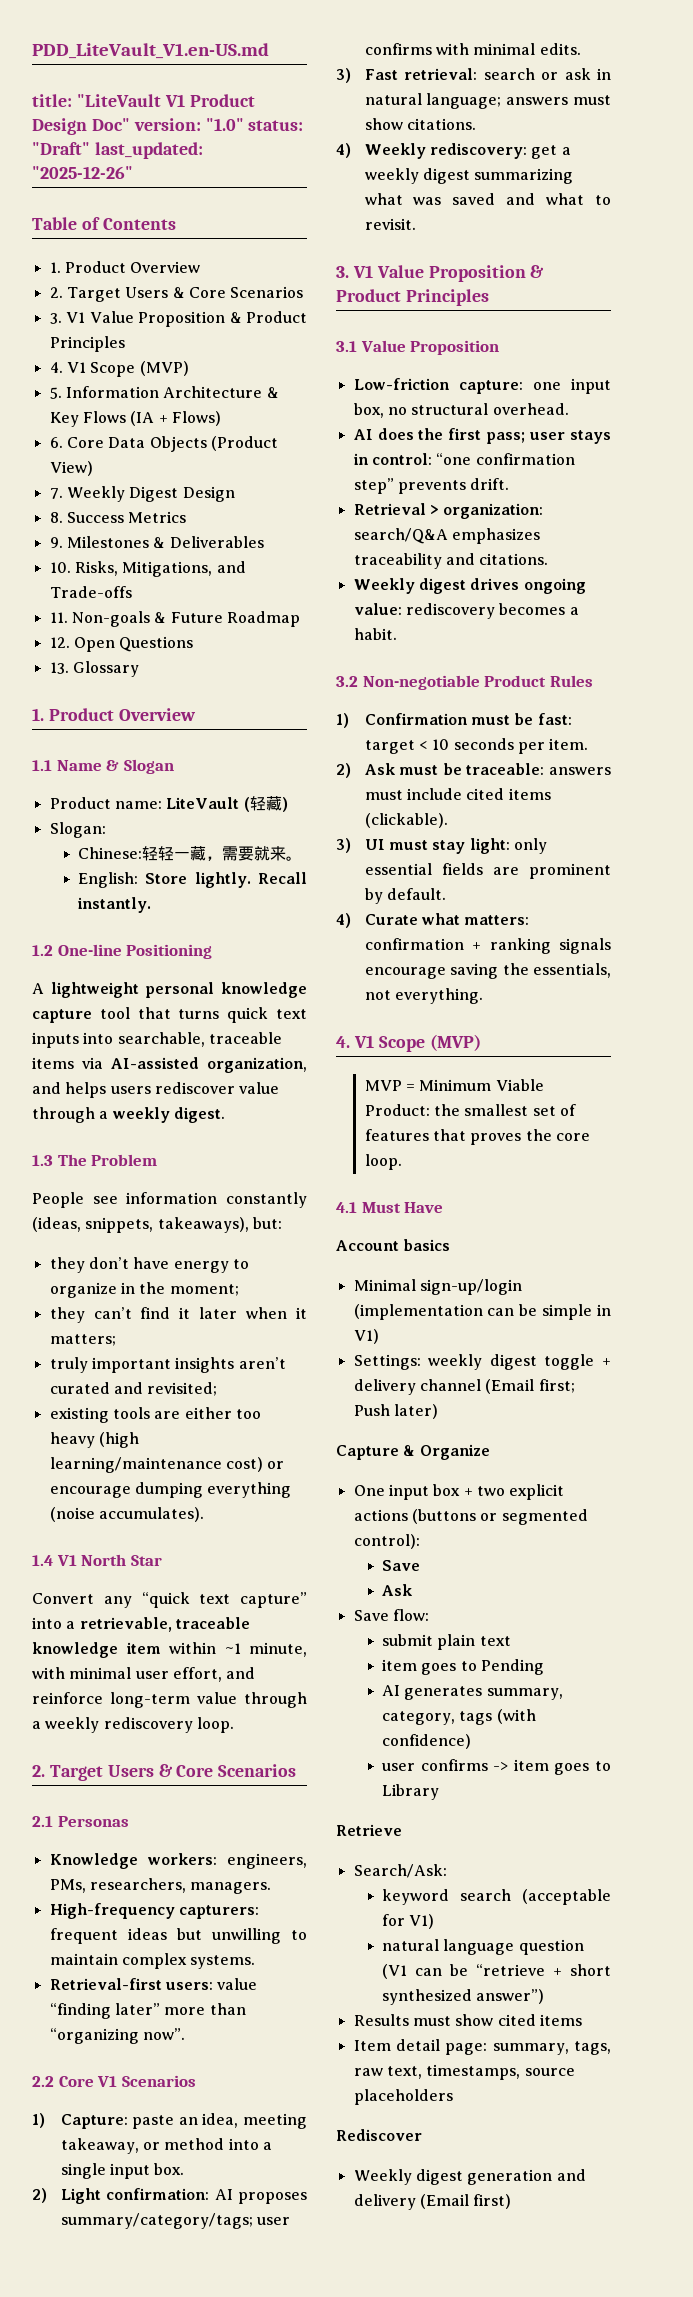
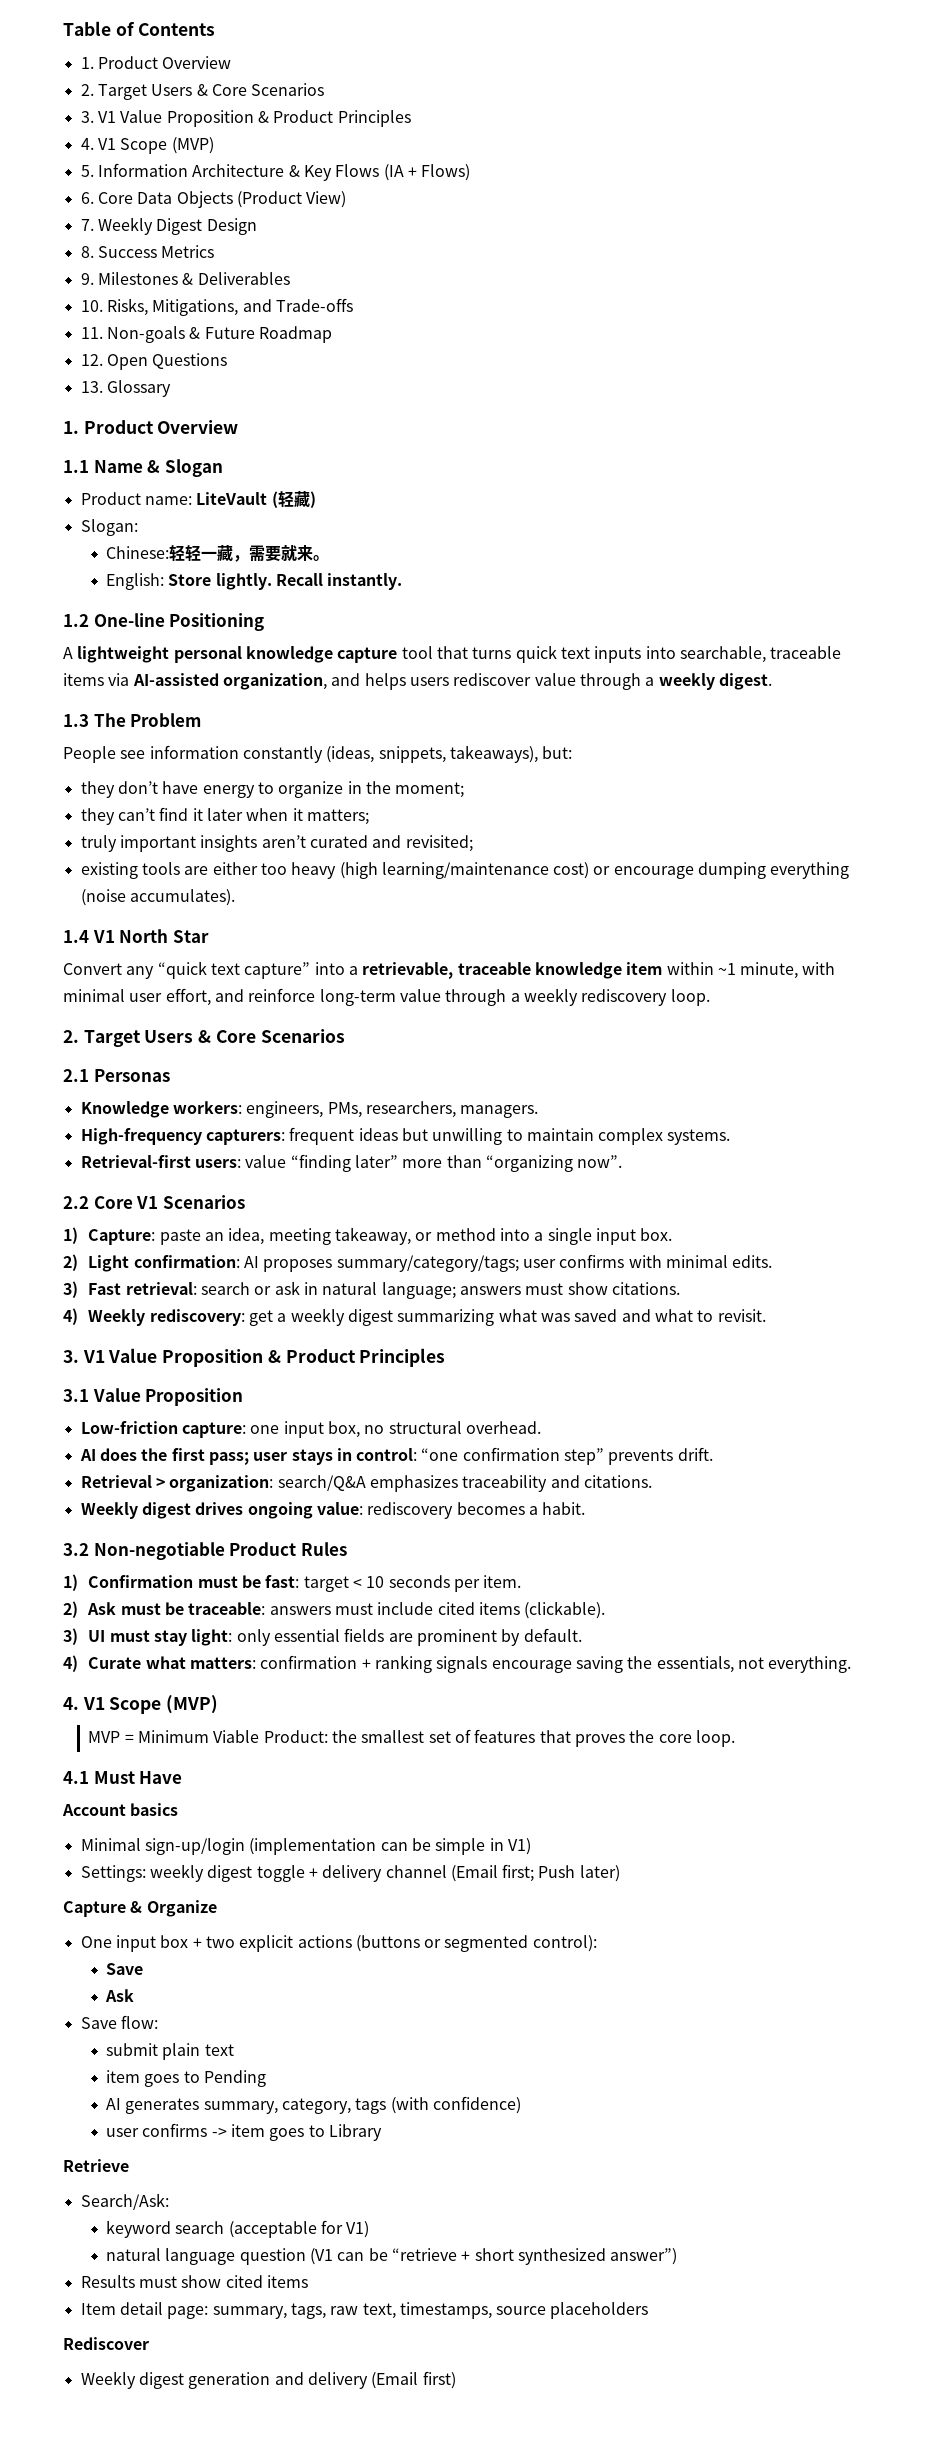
- PDD_LiteVault_V1.en-US.md
- title: "LiteVault V1 Product Design Doc" version: "1.0" status: "Draft" last_updated: "2025-12-26"

